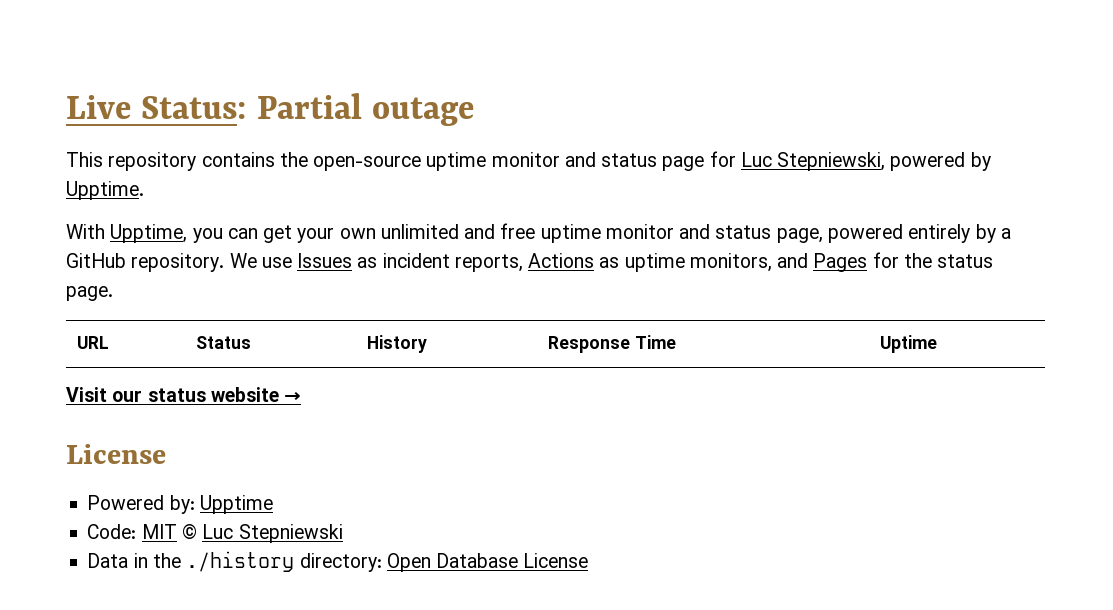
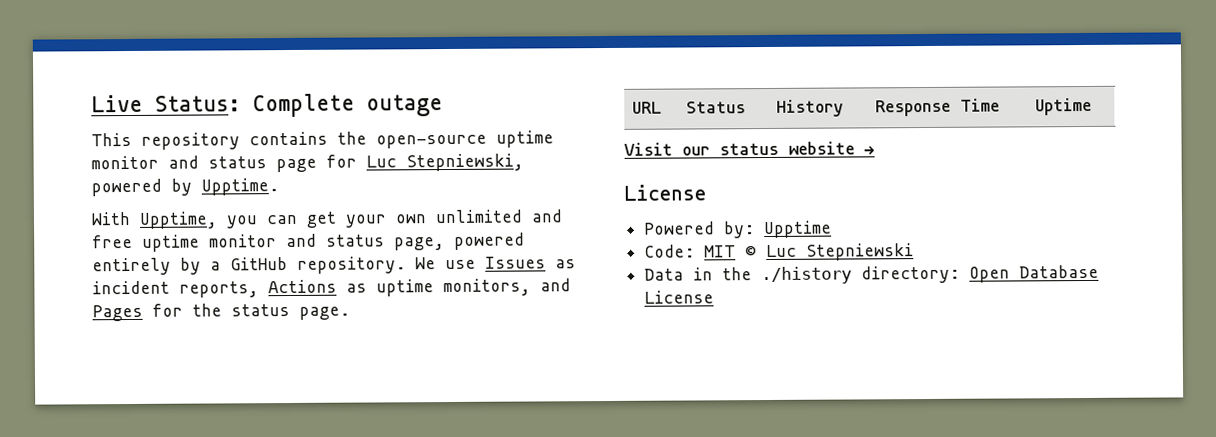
- Live Status: Partial outage
+ Live Status: Complete outage

